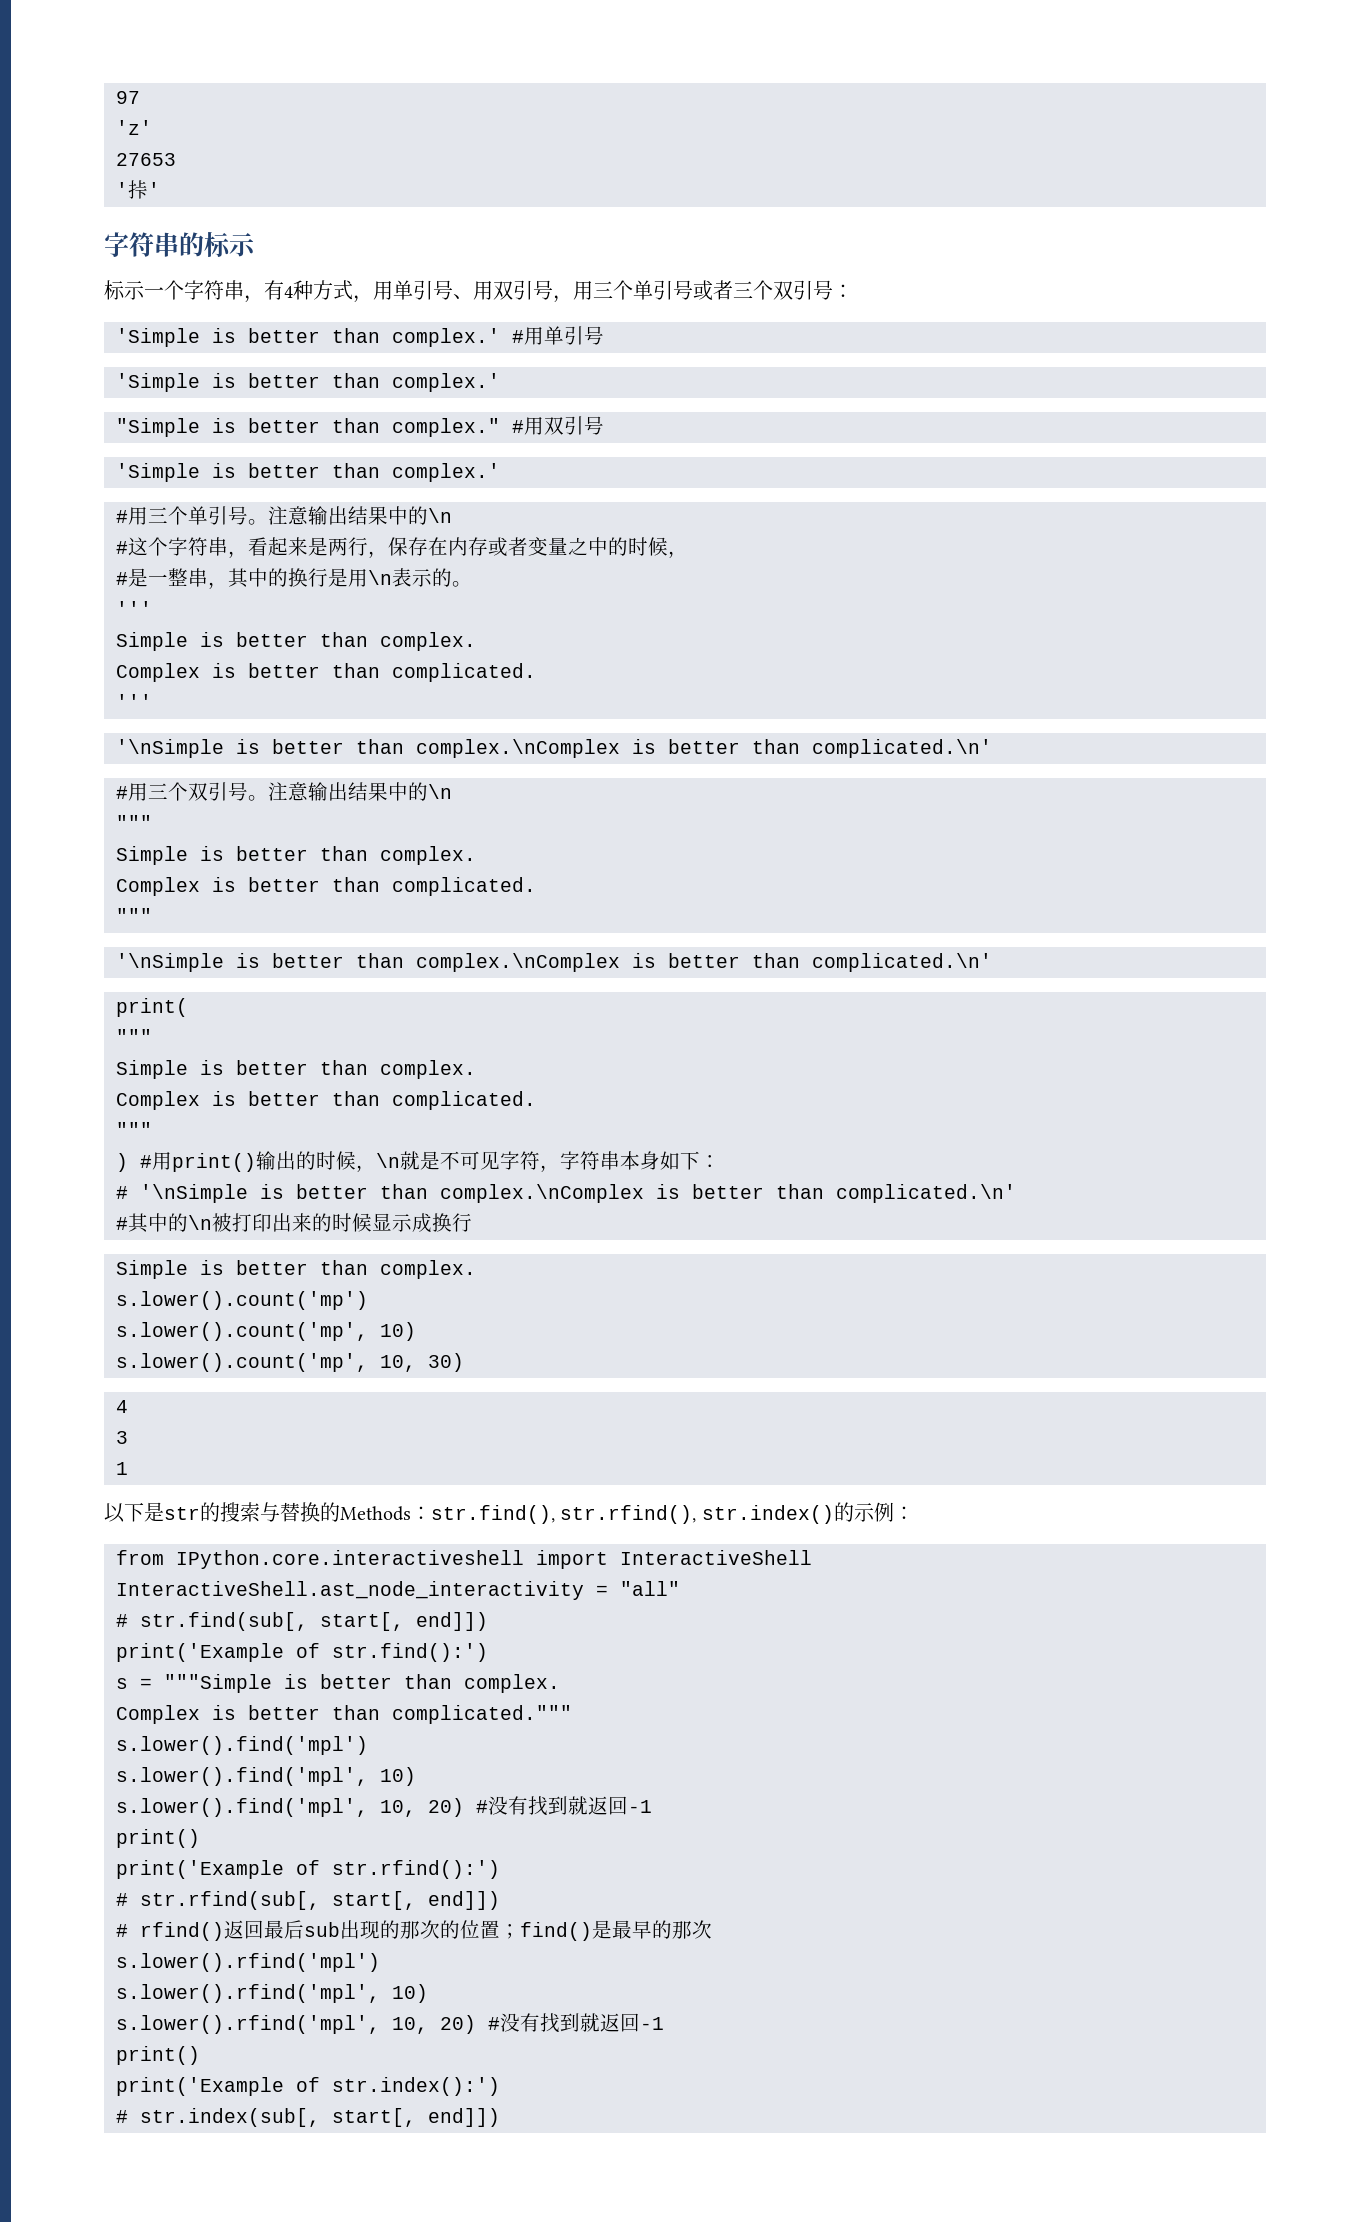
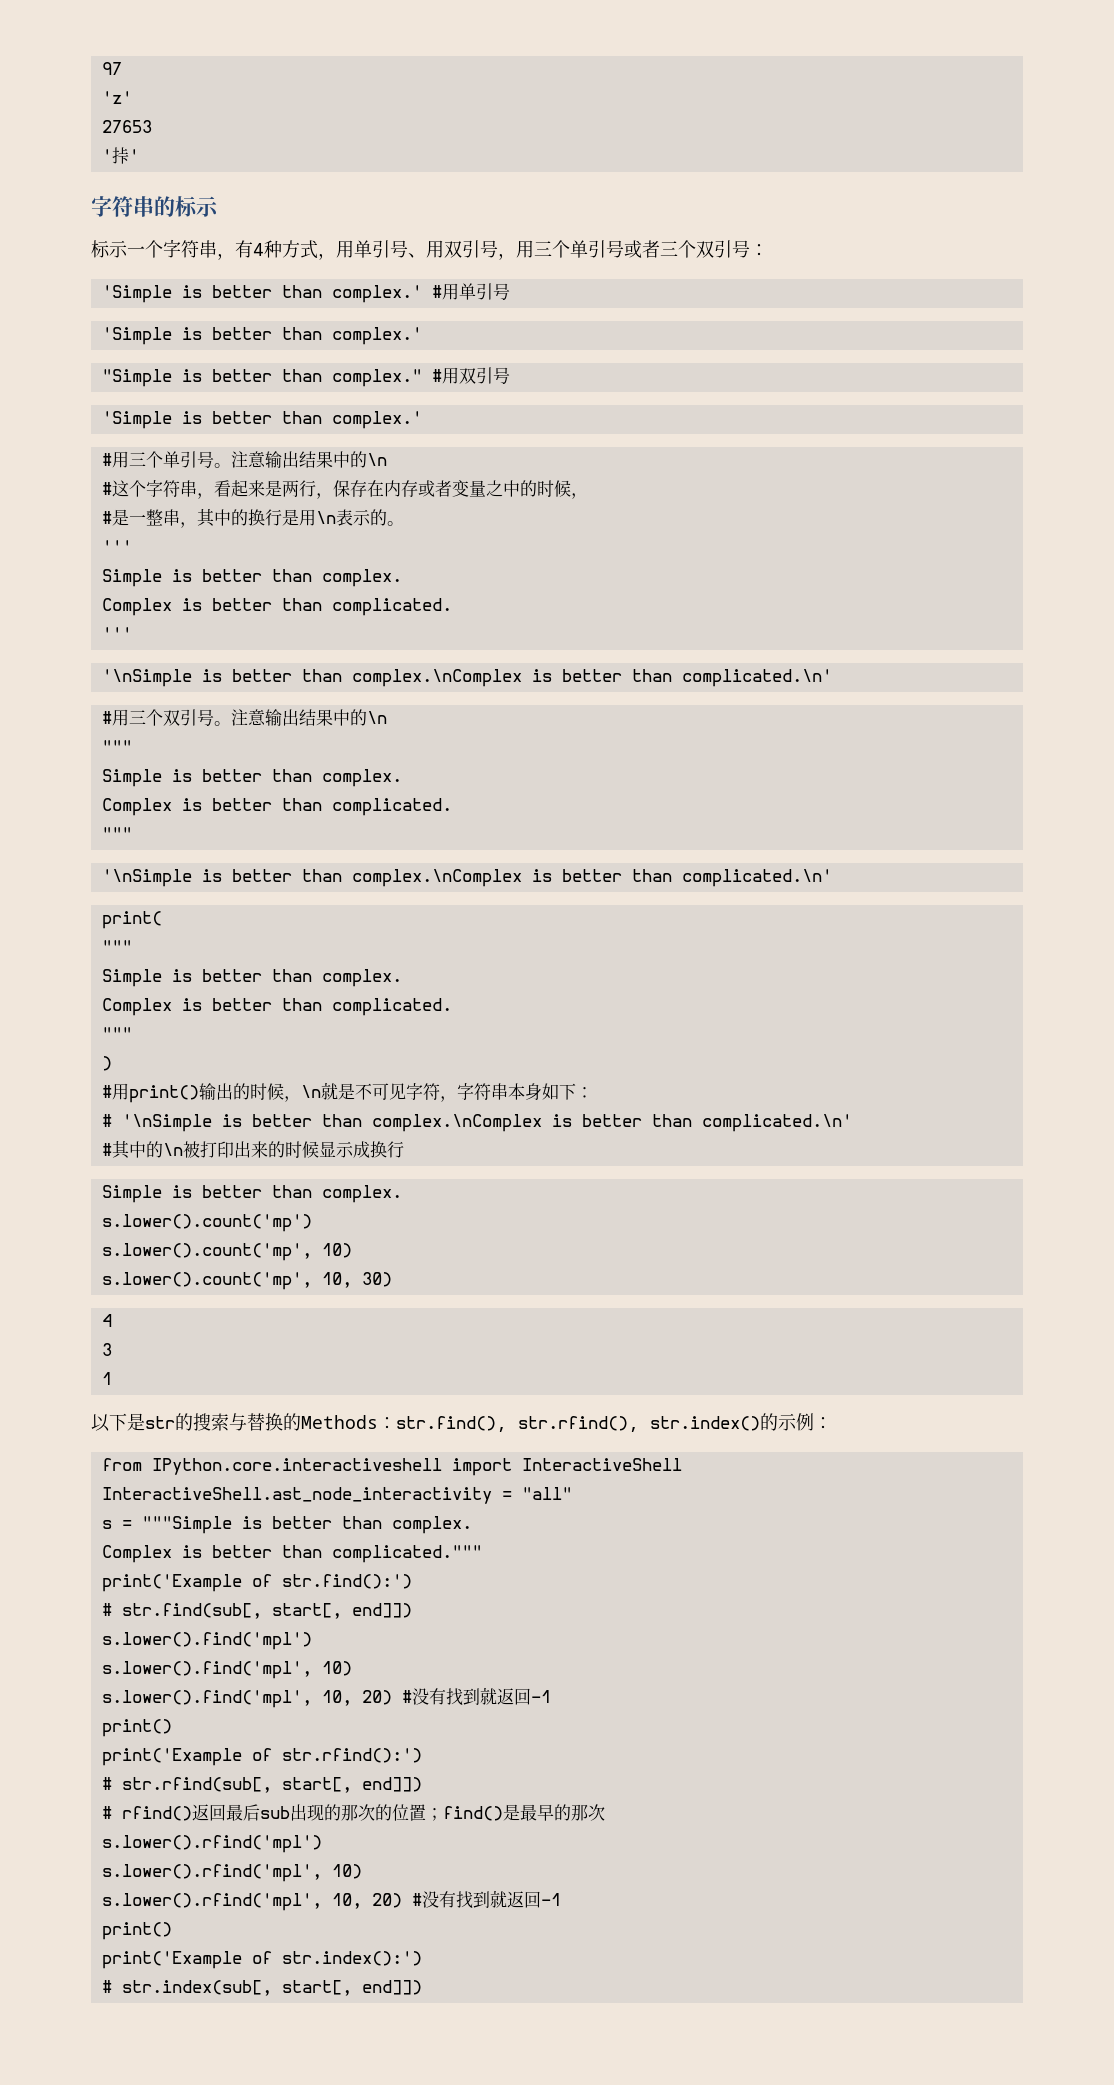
- ) #用print()输出的时候，\n就是不可见字符，字符串本身如下：
+ )
+ #用print()输出的时候，\n就是不可见字符，字符串本身如下：
- # str.find(sub[, start[, end]])
- print('Example of str.find():')
+ print('Example of str.find():')
+ # str.find(sub[, start[, end]])

